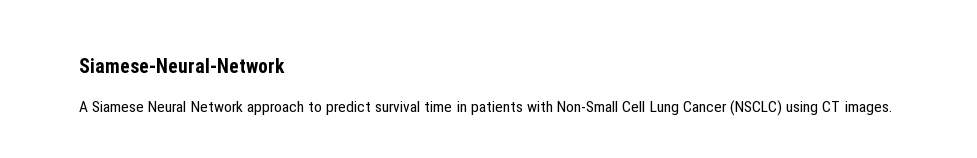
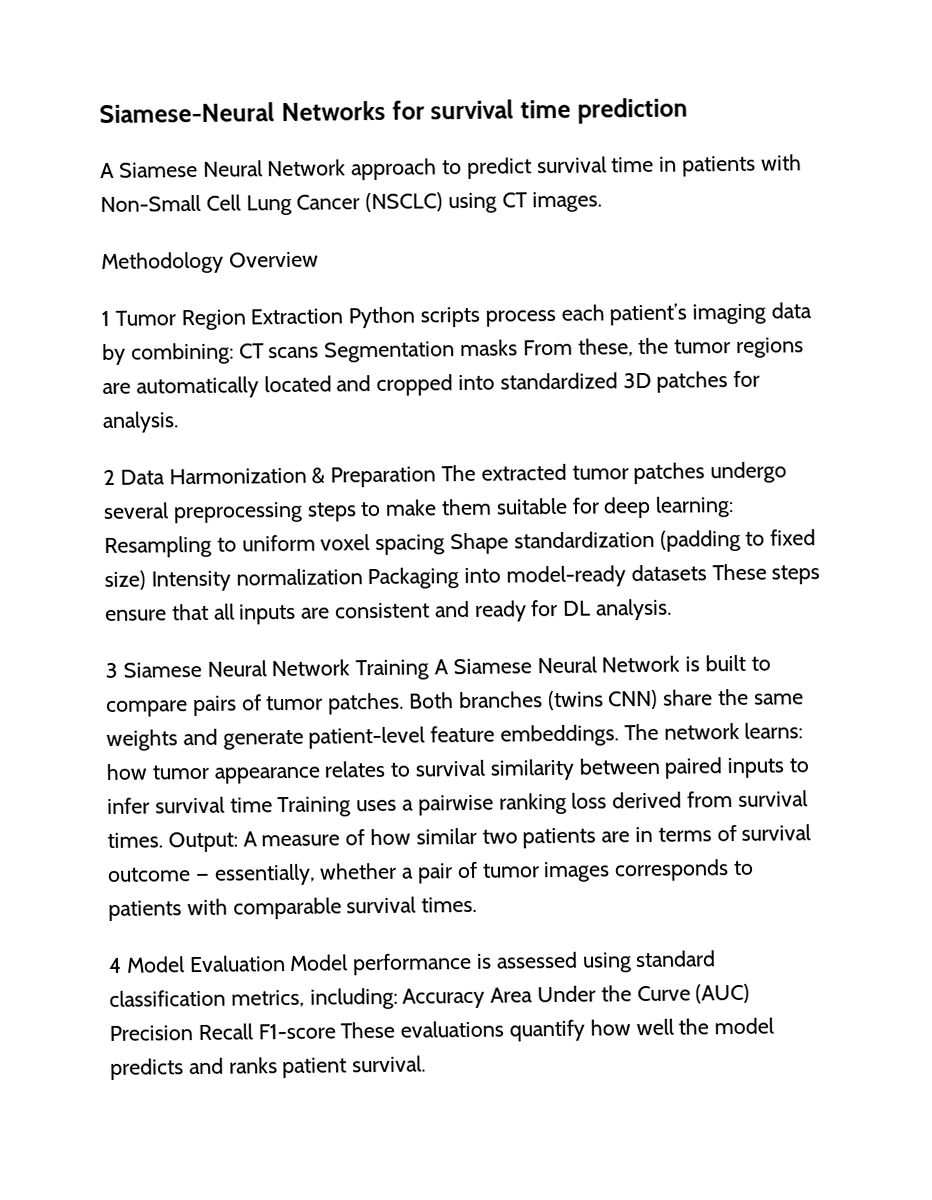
- Siamese-Neural-Network
+ Siamese-Neural Networks for survival time prediction
+ Methodology Overview
+ 1 Tumor Region Extraction Python scripts process each patient’s imaging data by combining: CT scans Segmentation masks From these, the tumor regions are automatically located and cropped into standardized 3D patches for analysis.
+ 2 Data Harmonization & Preparation The extracted tumor patches undergo several preprocessing steps to make them suitable for deep learning: Resampling to uniform voxel spacing Shape standardization (padding to fixed size) Intensity normalization Packaging into model-ready datasets These steps ensure that all inputs are consistent and ready for DL analysis.
+ 3 Siamese Neural Network Training A Siamese Neural Network is built to compare pairs of tumor patches. Both branches (twins CNN) share the same weights and generate patient-level feature embeddings. The network learns: how tumor appearance relates to survival similarity between paired inputs to infer survival time Training uses a pairwise ranking loss derived from survival times. Output: A measure of how similar two patients are in terms of survival outcome — essentially, whether a pair of tumor images corresponds to patients with comparable survival times.
+ 4 Model Evaluation Model performance is assessed using standard classification metrics, including: Accuracy Area Under the Curve (AUC) Precision Recall F1-score These evaluations quantify how well the model predicts and ranks patient survival.

